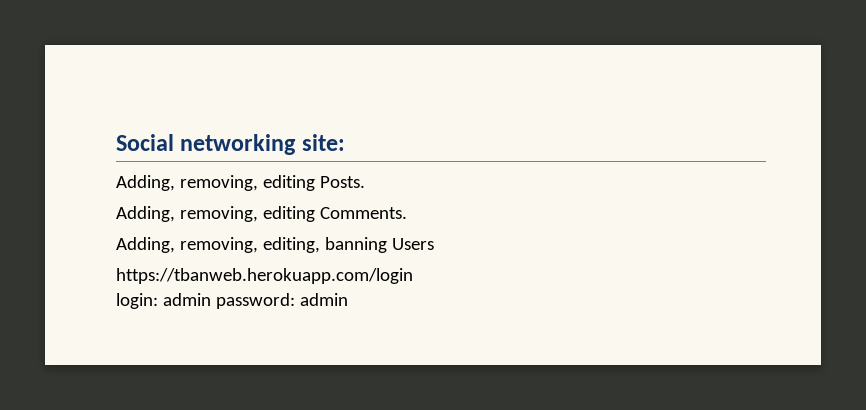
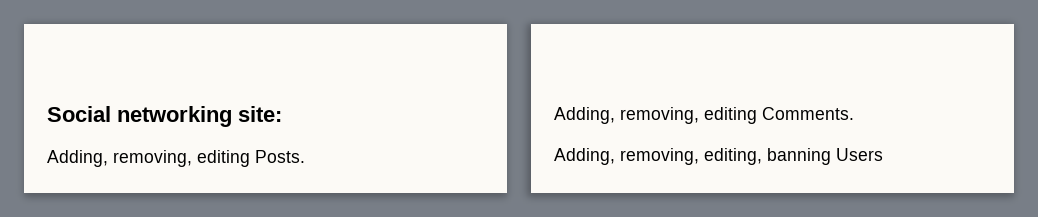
- https://tbanweb.herokuapp.com/login
- login: admin password: admin

